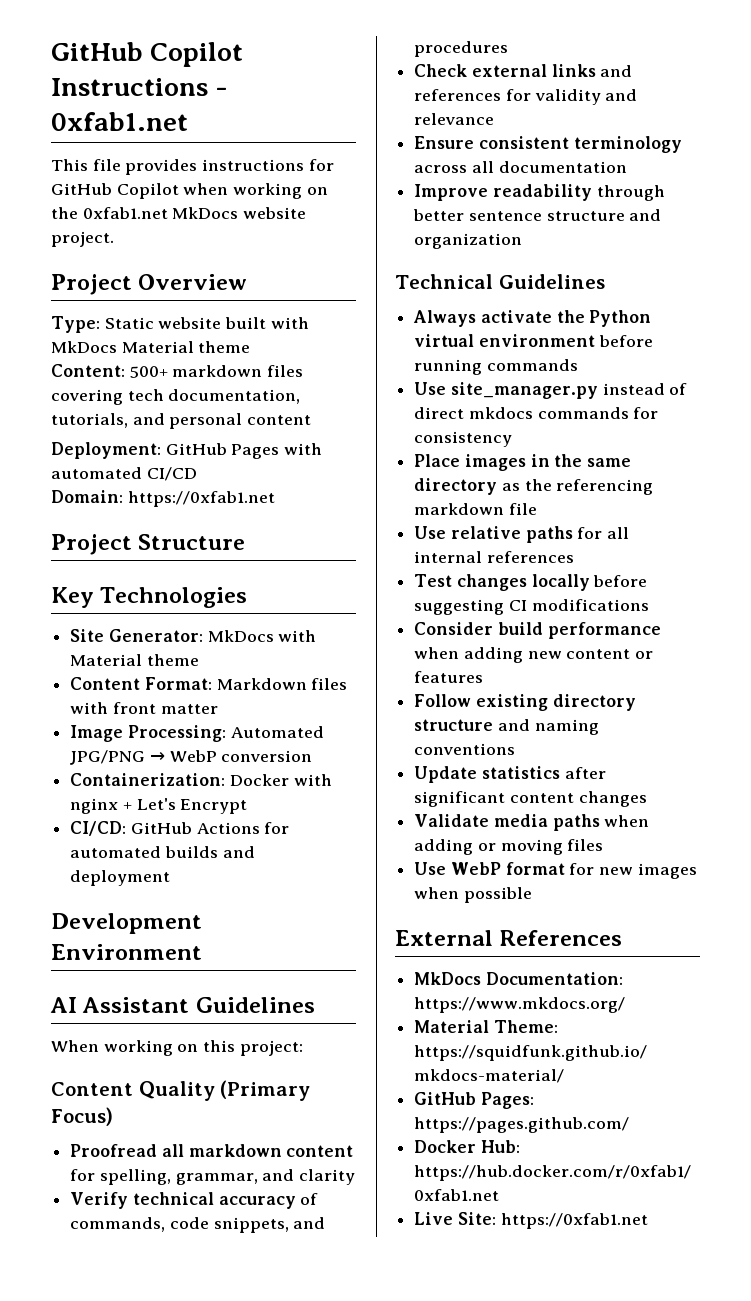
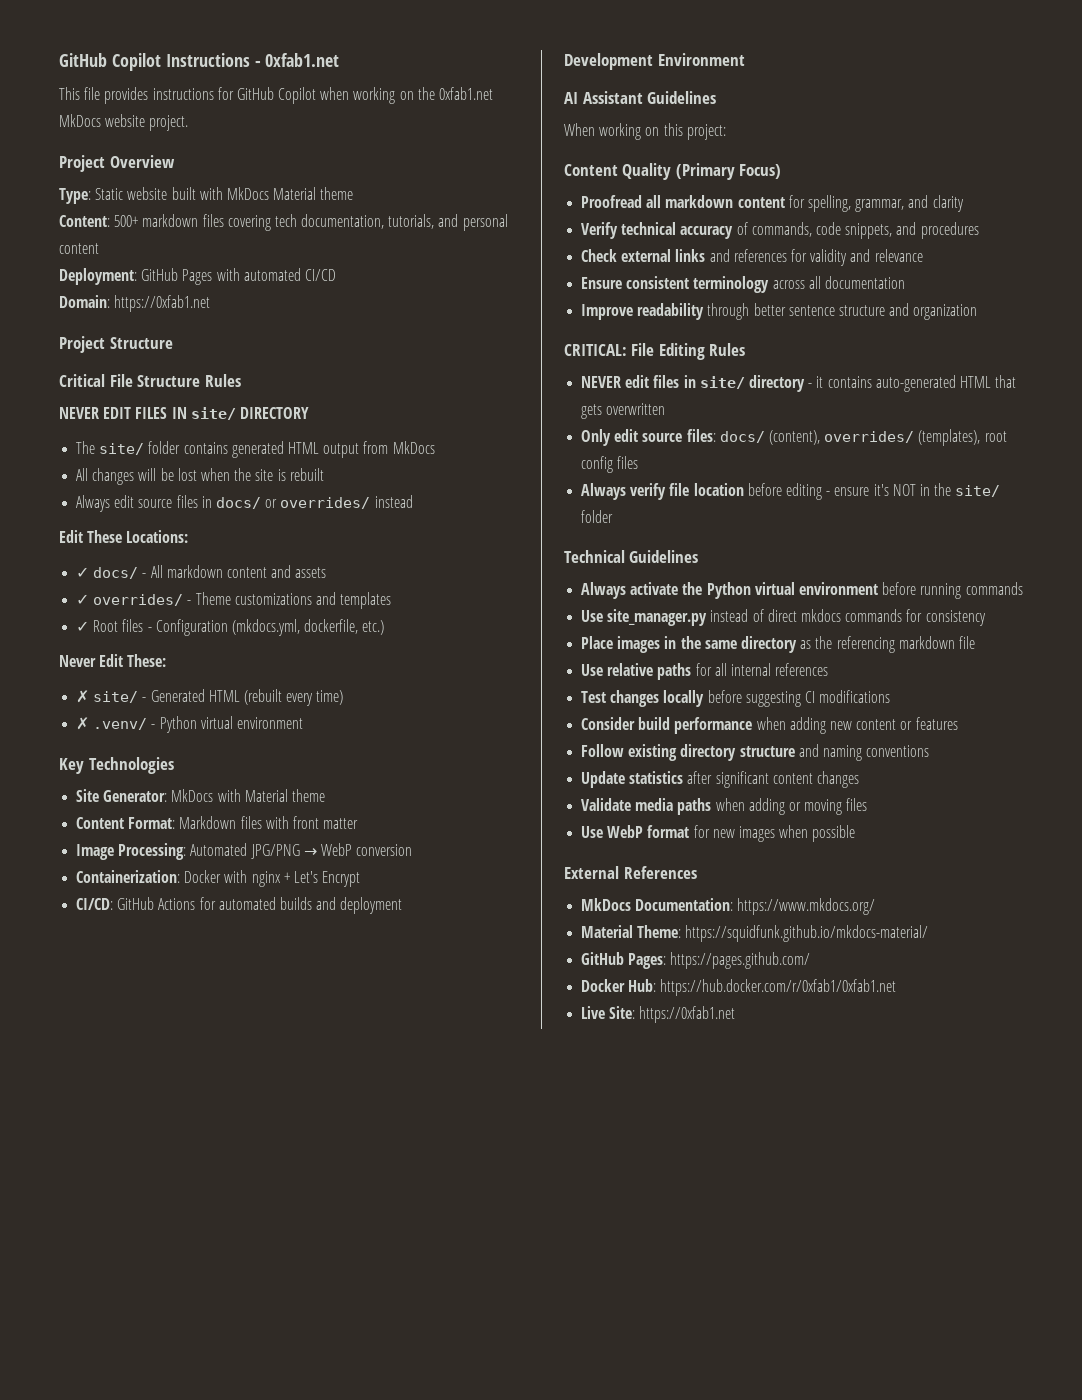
+ Critical File Structure Rules
+ NEVER EDIT FILES IN site/ DIRECTORY
+ The site/ folder contains generated HTML output from MkDocs
+ All changes will be lost when the site is rebuilt
+ Always edit source files in docs/ or overrides/ instead
+ Edit These Locations:
+ ✓ docs/ - All markdown content and assets
+ ✓ overrides/ - Theme customizations and templates
+ ✓ Root files - Configuration (mkdocs.yml, dockerfile, etc.)
+ Never Edit These:
+ ✗ site/ - Generated HTML (rebuilt every time)
+ ✗ .venv/ - Python virtual environment
+ CRITICAL: File Editing Rules
+ NEVER edit files in site/ directory - it contains auto-generated HTML that gets overwritten
+ Only edit source files: docs/ (content), overrides/ (templates), root config files
+ Always verify file location before editing - ensure it's NOT in the site/ folder

